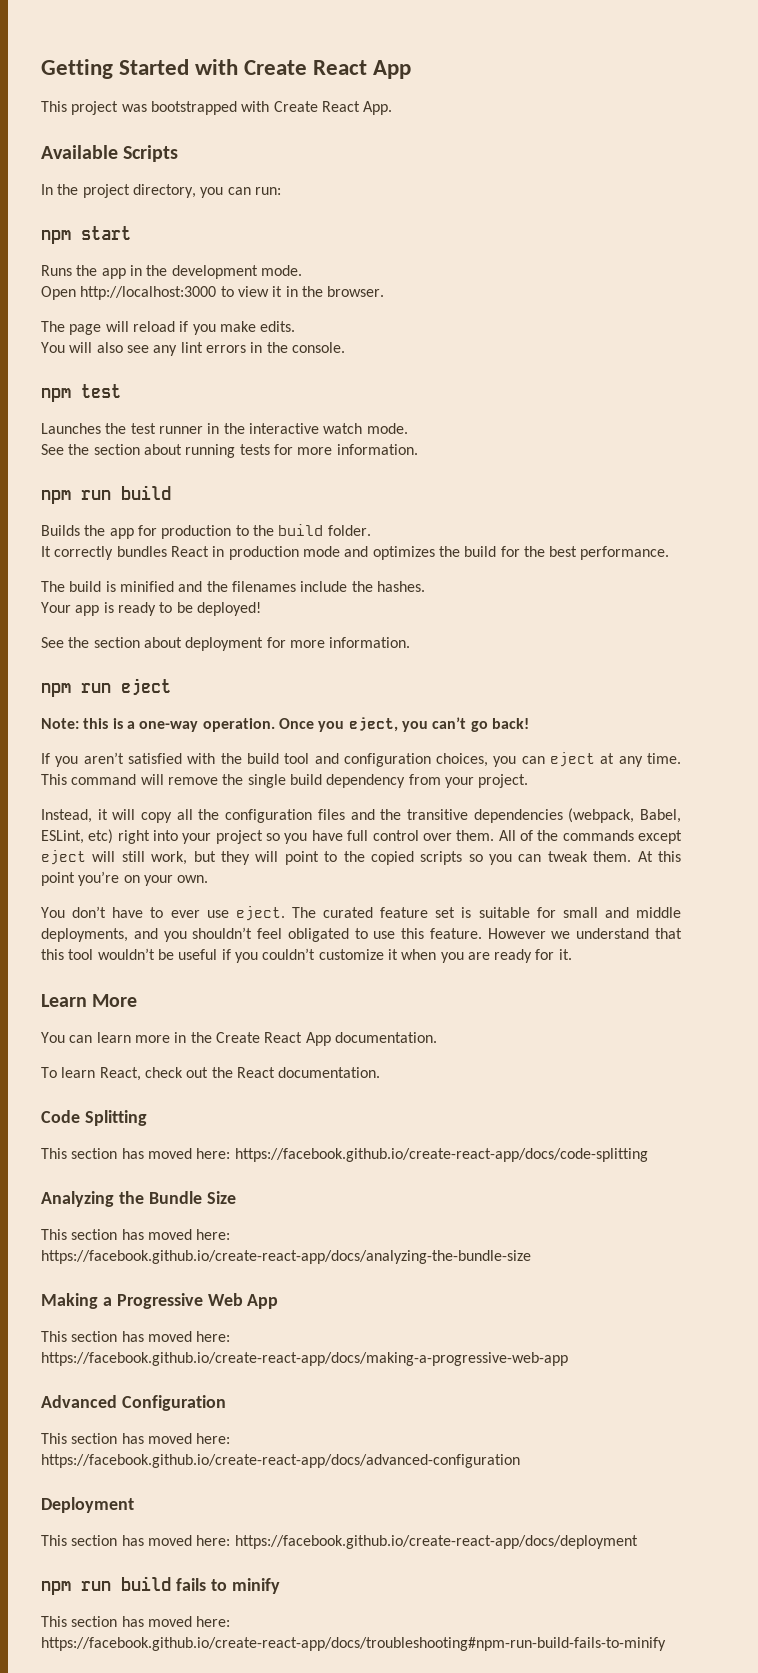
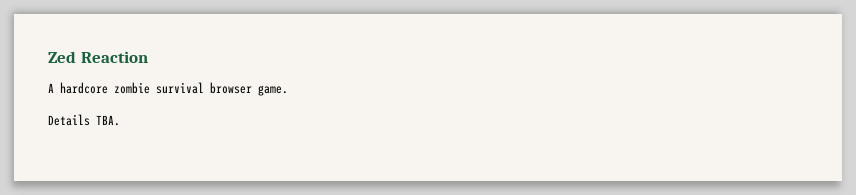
- Getting Started with Create React App
- This project was bootstrapped with Create React App.
- Available Scripts
- In the project directory, you can run:
- npm start
- Runs the app in the development mode.
- Open http://localhost:3000 to view it in the browser.
- The page will reload if you make edits.
- You will also see any lint errors in the console.
- npm test
- Launches the test runner in the interactive watch mode.
- See the section about running tests for more information.
- npm run build
- Builds the app for production to the build folder.
- It correctly bundles React in production mode and optimizes the build for the best performance.
- The build is minified and the filenames include the hashes.
- Your app is ready to be deployed!
- See the section about deployment for more information.
- npm run eject
- Note: this is a one-way operation. Once you eject, you can’t go back!
- If you aren’t satisfied with the build tool and configuration choices, you can eject at any time. This command will remove the single build dependency from your project.
- Instead, it will copy all the configuration files and the transitive dependencies (webpack, Babel, ESLint, etc) right into your project so you have full control over them. All of the commands except eject will still work, but they will point to the copied scripts so you can tweak them. At this point you’re on your own.
- You don’t have to ever use eject. The curated feature set is suitable for small and middle deployments, and you shouldn’t feel obligated to use this feature. However we understand that this tool wouldn’t be useful if you couldn’t customize it when you are ready for it.
- Learn More
- You can learn more in the Create React App documentation.
- To learn React, check out the React documentation.
- Code Splitting
- This section has moved here: https://facebook.github.io/create-react-app/docs/code-splitting
- Analyzing the Bundle Size
- This section has moved here: https://facebook.github.io/create-react-app/docs/analyzing-the-bundle-size
- Making a Progressive Web App
- This section has moved here: https://facebook.github.io/create-react-app/docs/making-a-progressive-web-app
- Advanced Configuration
- This section has moved here: https://facebook.github.io/create-react-app/docs/advanced-configuration
- Deployment
- This section has moved here: https://facebook.github.io/create-react-app/docs/deployment
- npm run build fails to minify
- This section has moved here: https://facebook.github.io/create-react-app/docs/troubleshooting#npm-run-build-fails-to-minify
+ Zed Reaction
+ A hardcore zombie survival browser game.
+ Details TBA.

